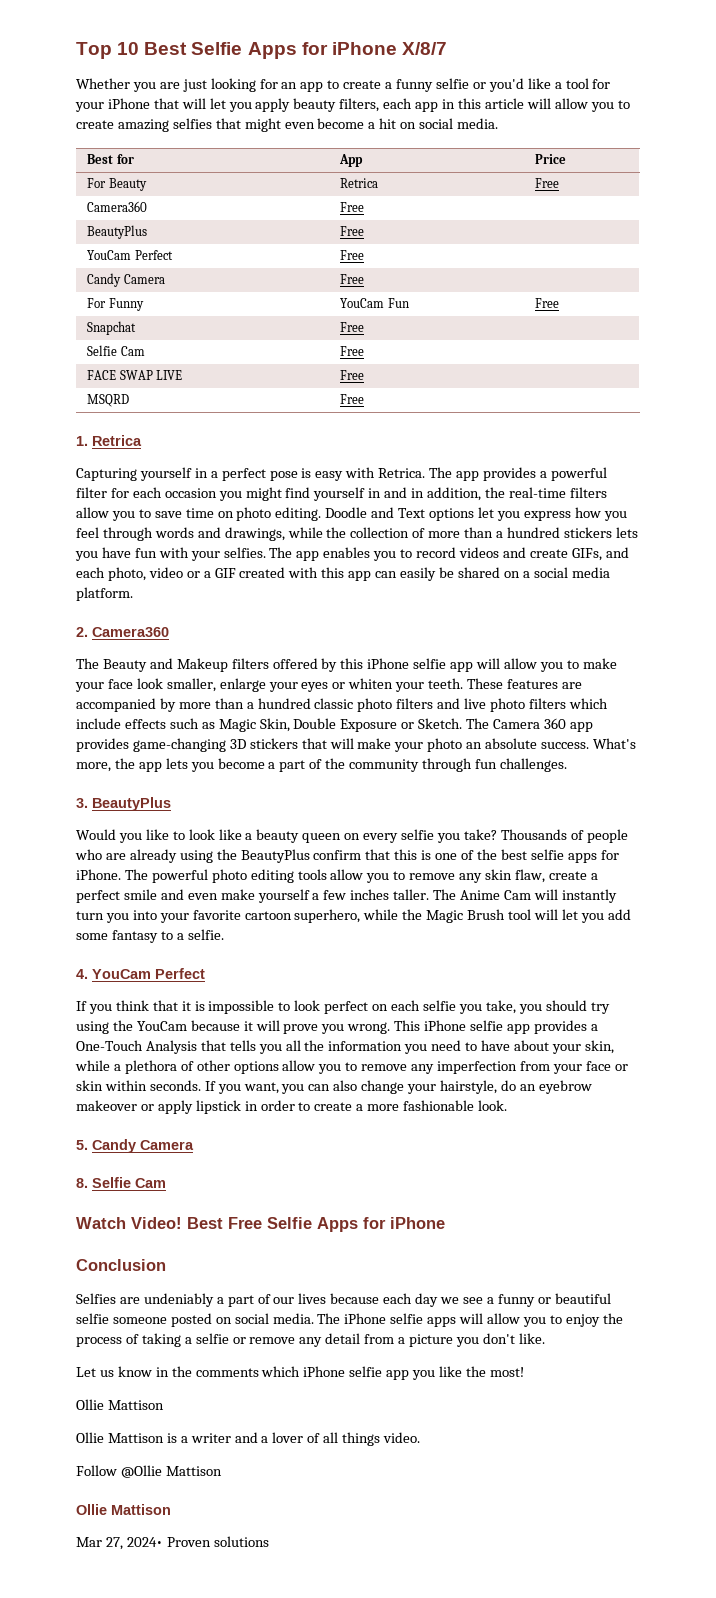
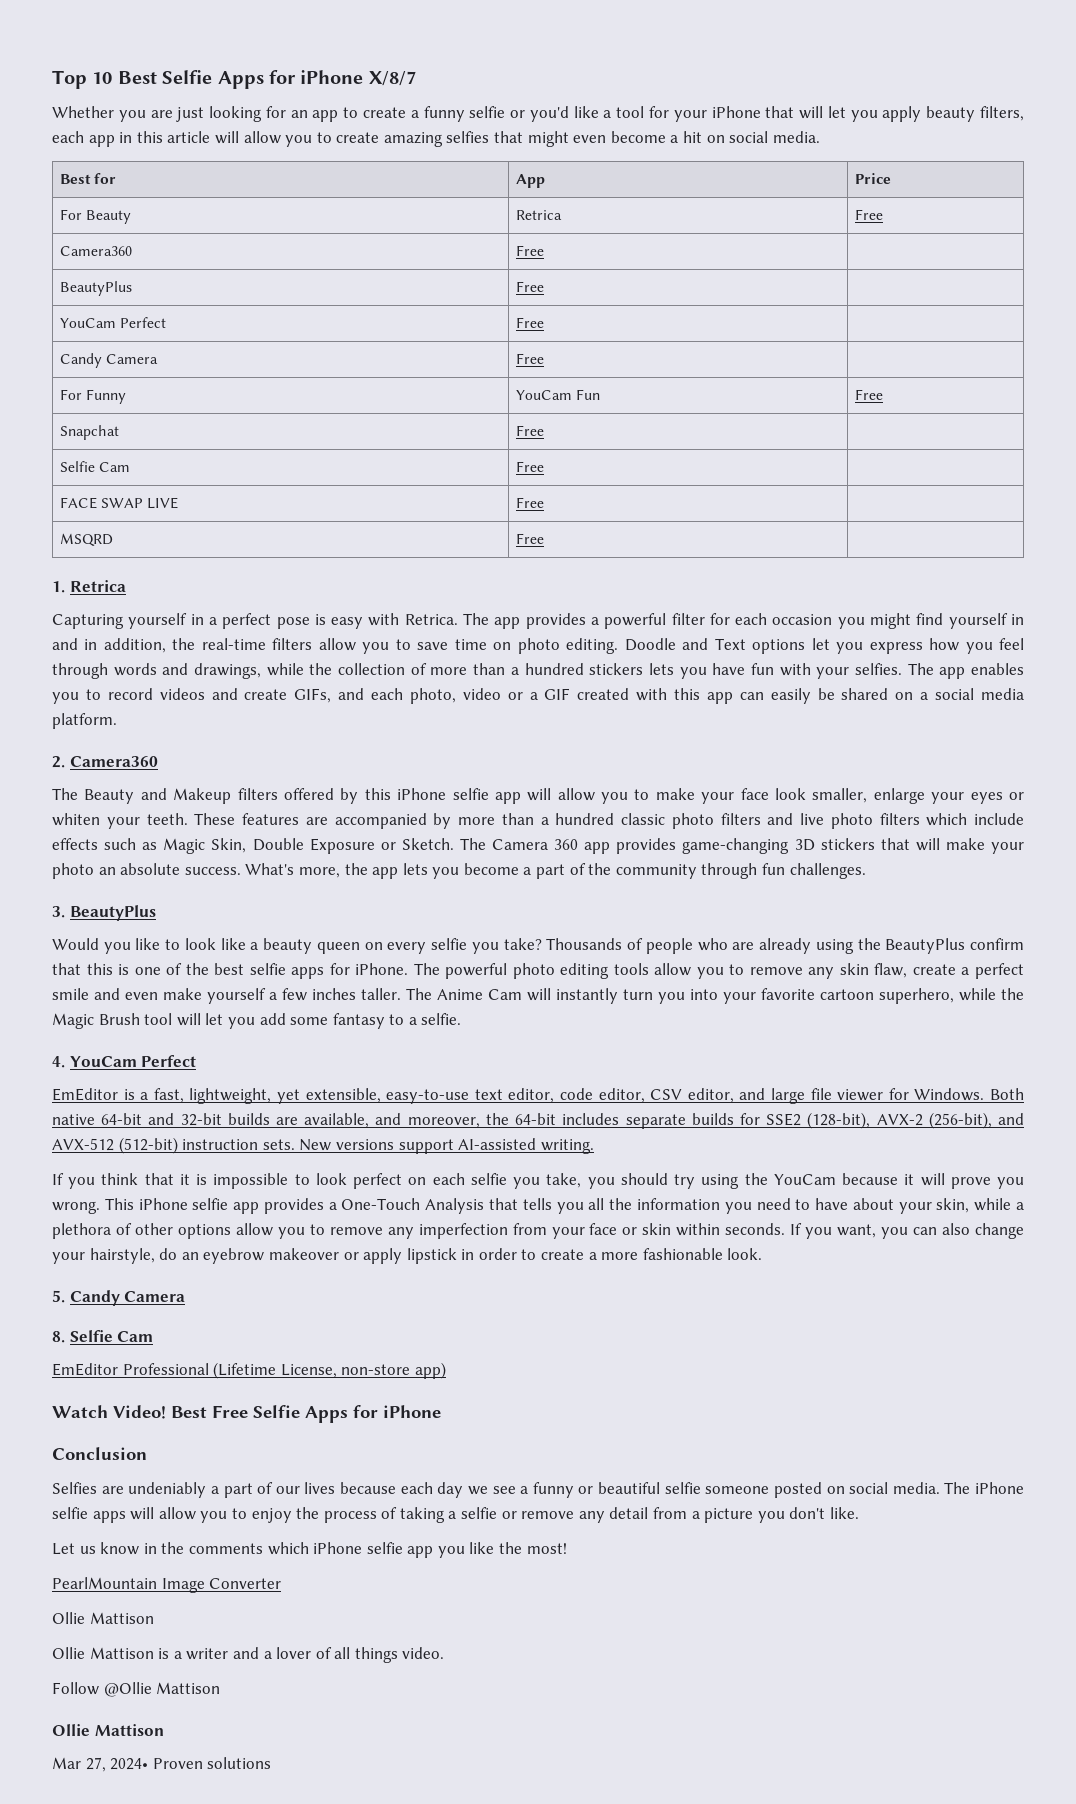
+ EmEditor is a fast, lightweight, yet extensible, easy-to-use text editor, code editor, CSV editor, and large file viewer for Windows. Both native 64-bit and 32-bit builds are available, and moreover, the 64-bit includes separate builds for SSE2 (128-bit), AVX-2 (256-bit), and AVX-512 (512-bit) instruction sets. New versions support AI-assisted writing.
+ EmEditor Professional (Lifetime License, non-store app)
+ PearlMountain Image Converter

